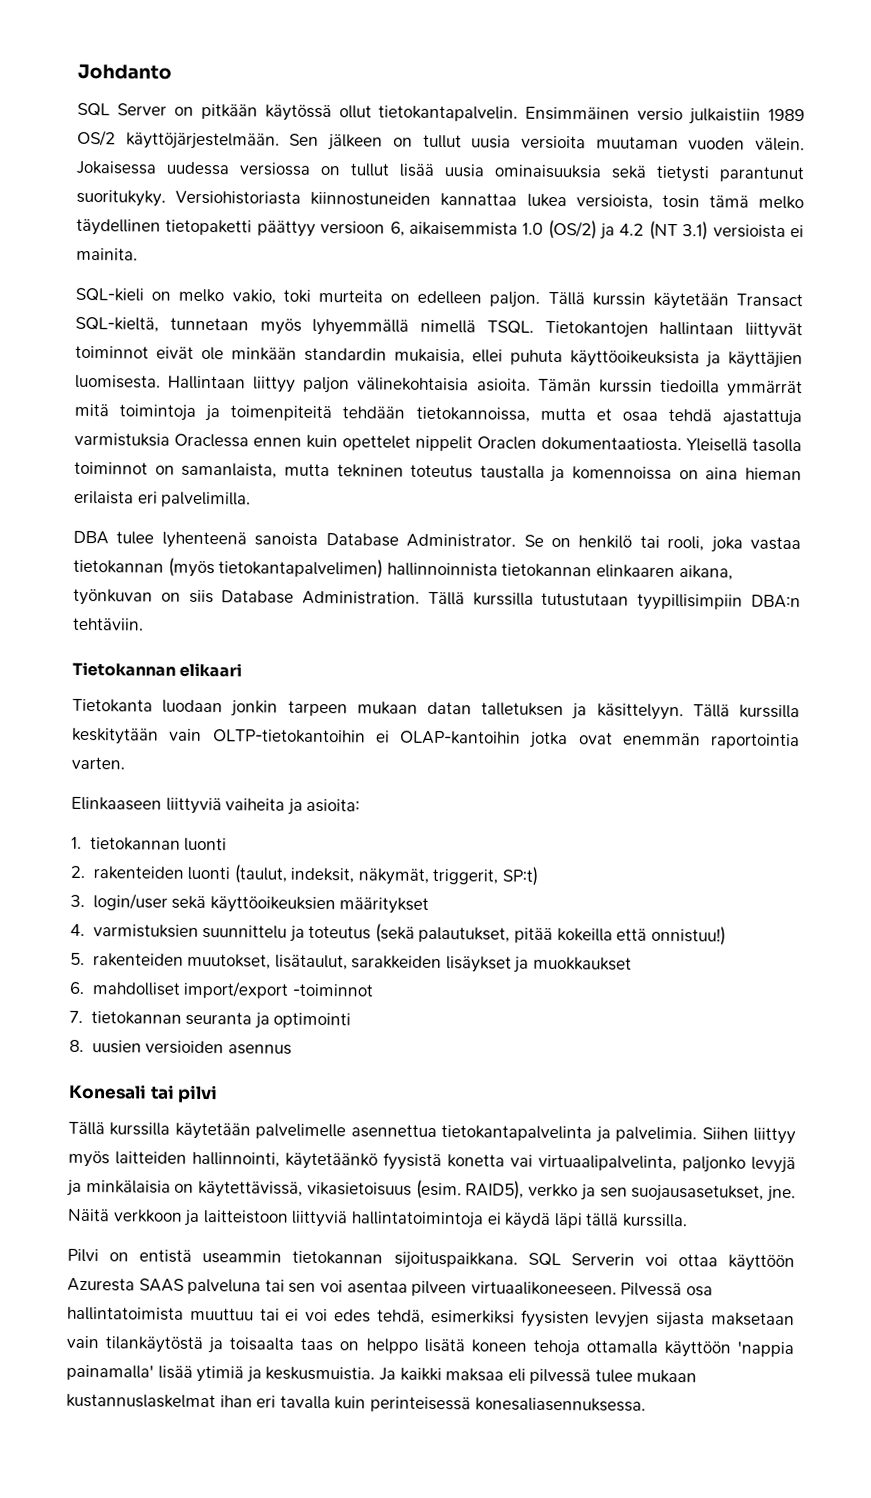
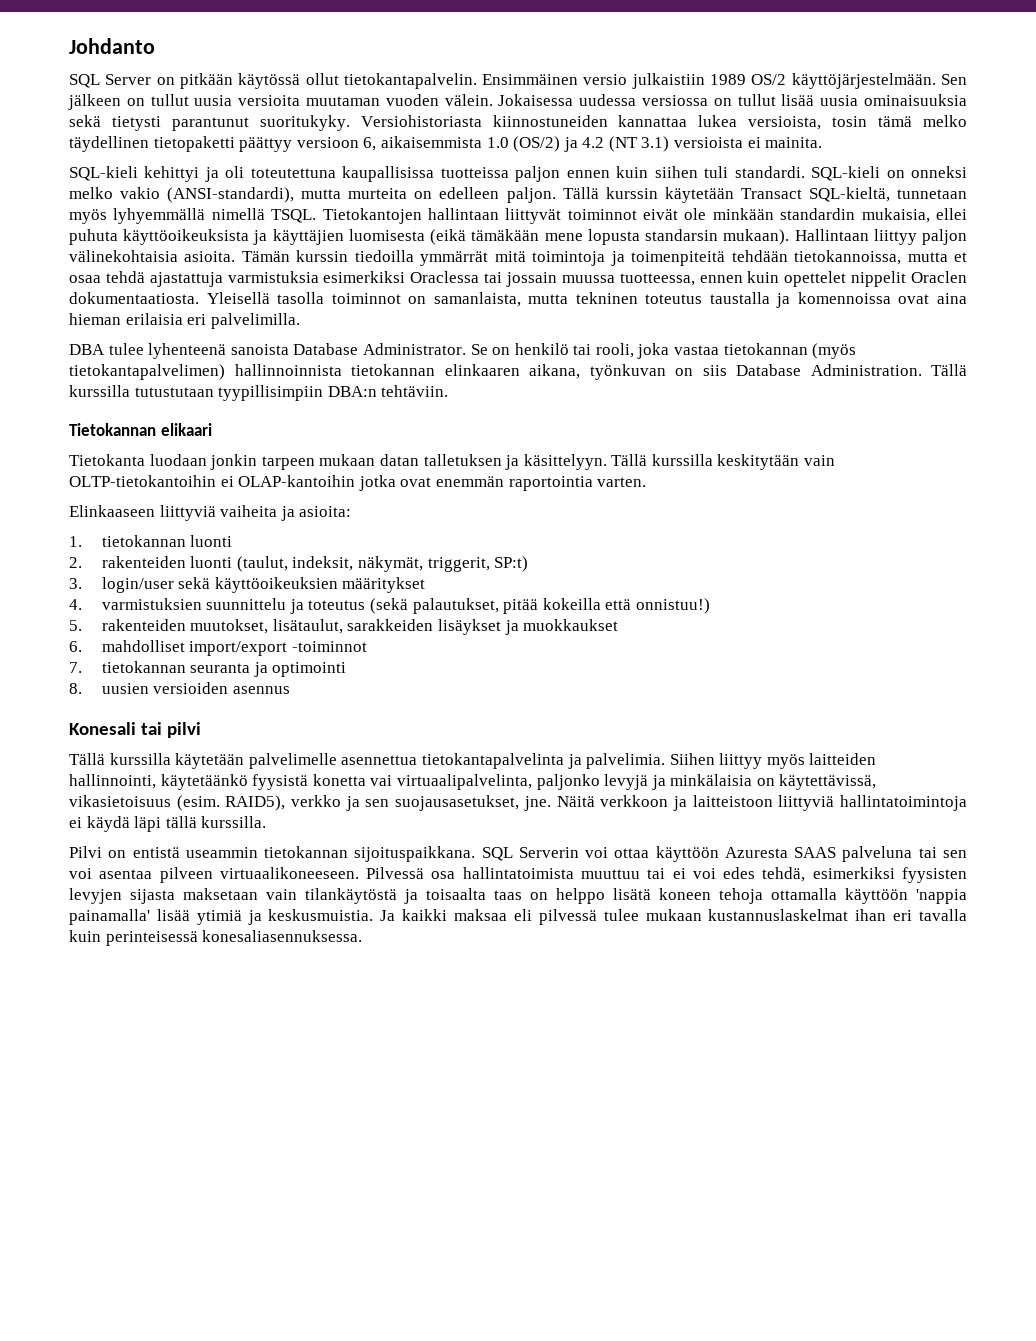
- SQL-kieli on melko vakio, toki murteita on edelleen paljon.
+ SQL-kieli kehittyi ja oli toteutettuna kaupallisissa tuotteissa paljon ennen kuin siihen tuli standardi. SQL-kieli on onneksi melko vakio (ANSI-standardi), mutta murteita on edelleen paljon.
- Tietokantojen hallintaan liittyvät toiminnot eivät ole minkään standardin mukaisia, ellei puhuta käyttöoikeuksista ja käyttäjien luomisesta.
+ Tietokantojen hallintaan liittyvät toiminnot eivät ole minkään standardin mukaisia, ellei puhuta käyttöoikeuksista ja käyttäjien luomisesta (eikä tämäkään mene lopusta standarsin mukaan).
- Tämän kurssin tiedoilla ymmärrät mitä toimintoja ja toimenpiteitä tehdään tietokannoissa, mutta et osaa tehdä ajastattuja varmistuksia Oraclessa ennen kuin opettelet nippelit Oraclen dokumentaatiosta.
+ Tämän kurssin tiedoilla ymmärrät mitä toimintoja ja toimenpiteitä tehdään tietokannoissa, mutta et osaa tehdä ajastattuja varmistuksia esimerkiksi Oraclessa tai jossain muussa tuotteessa, ennen kuin opettelet nippelit Oraclen dokumentaatiosta.
- Yleisellä tasolla toiminnot on samanlaista, mutta tekninen toteutus taustalla ja komennoissa on aina hieman erilaista eri palvelimilla.
+ Yleisellä tasolla toiminnot on samanlaista, mutta tekninen toteutus taustalla ja komennoissa ovat aina hieman erilaisia eri palvelimilla.

